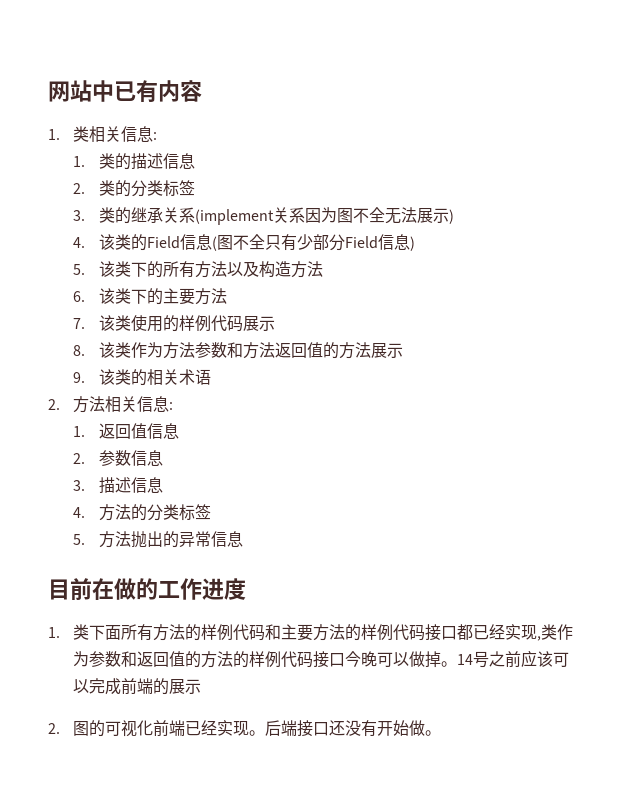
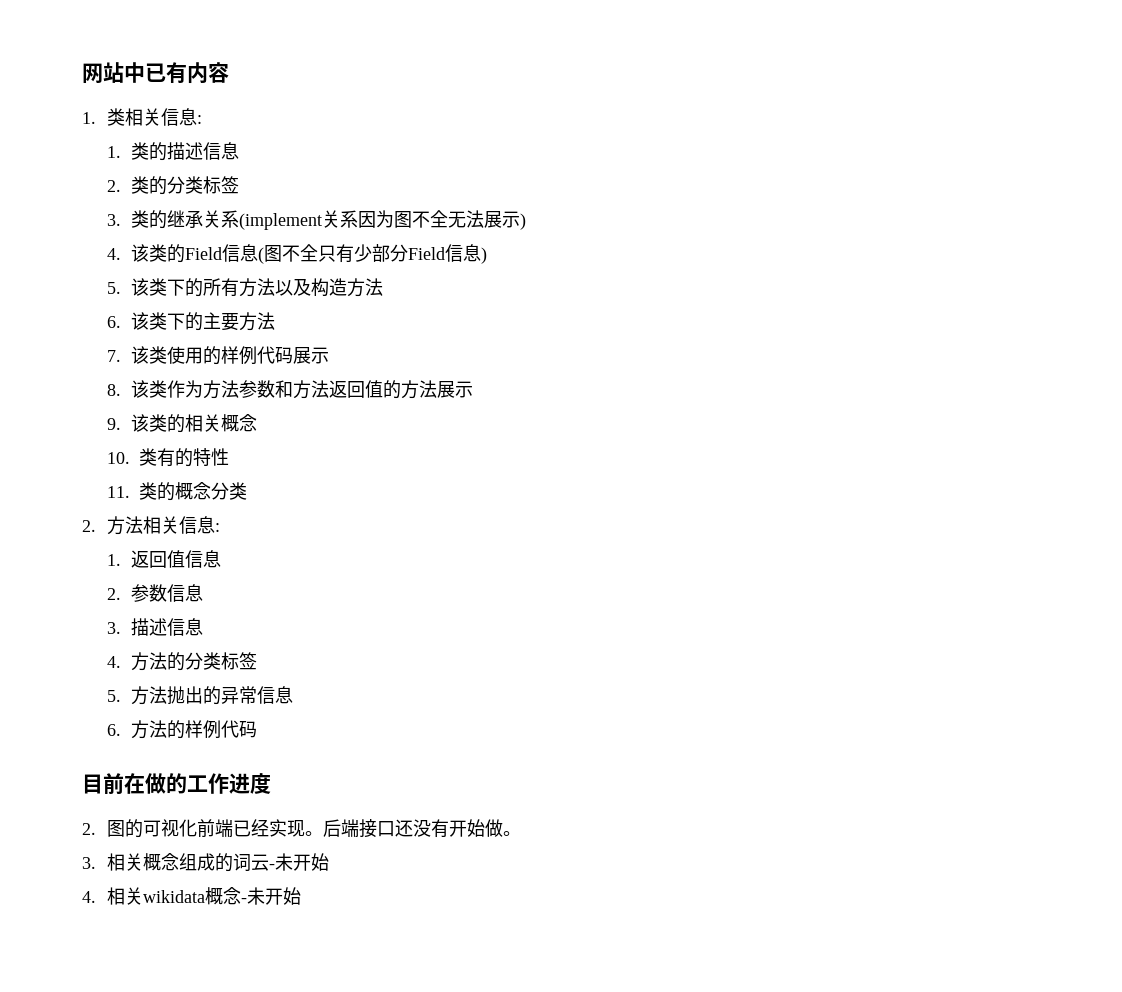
- 9.该类的相关术语
+ 9.该类的相关概念
+ 10.类有的特性
+ 11.类的概念分类
+ 6.方法的样例代码
- 1.类下面所有方法的样例代码和主要方法的样例代码接口都已经实现,类作为参数和返回值的方法的样例代码接口今晚可以做掉。14号之前应该可以完成前端的展示
+ 3.相关概念组成的词云-未开始
+ 4.相关wikidata概念-未开始

